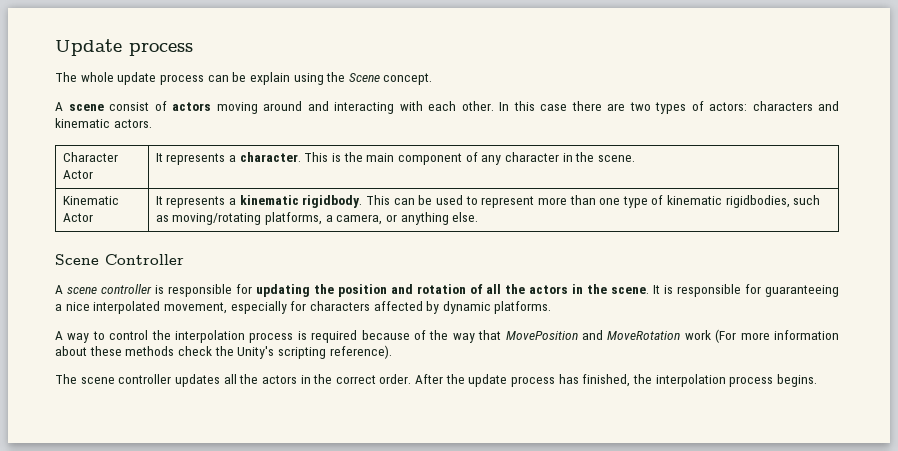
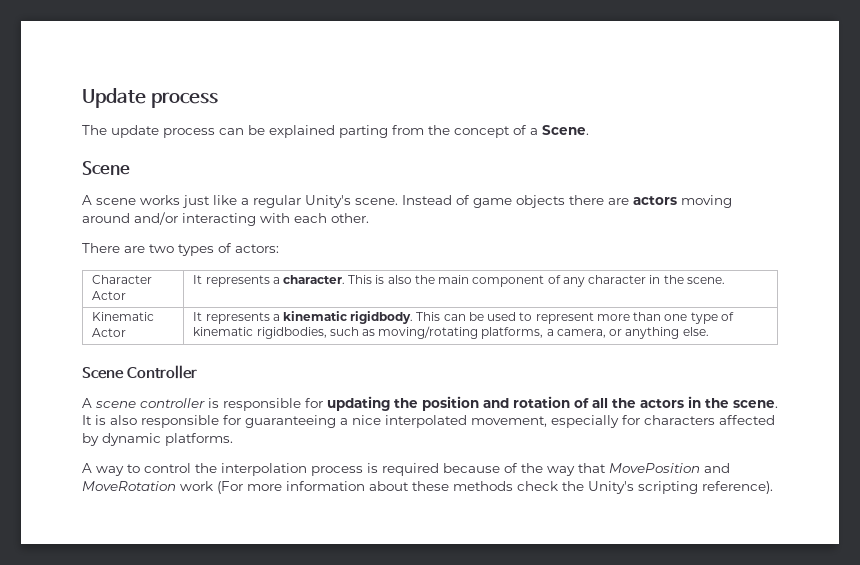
- The whole update process can be explain using the Scene concept.
- A scene consist of actors moving around and interacting with each other. In this case there are two types of actors: characters and kinematic actors.
+ The update process can be explained parting from the concept of a Scene.
+ Scene
+ A scene works just like a regular Unity's scene. Instead of game objects there are actors moving around and/or interacting with each other.
+ There are two types of actors:
- Character Actor | It represents a character. This is the main component of any character in the scene.
+ Character Actor | It represents a character. This is also the main component of any character in the scene.
- It is responsible for guaranteeing a nice interpolated movement, especially for characters affected by dynamic platforms.
+ It is also responsible for guaranteeing a nice interpolated movement, especially for characters affected by dynamic platforms.
- The scene controller updates all the actors in the correct order. After the update process has finished, the interpolation process begins.

